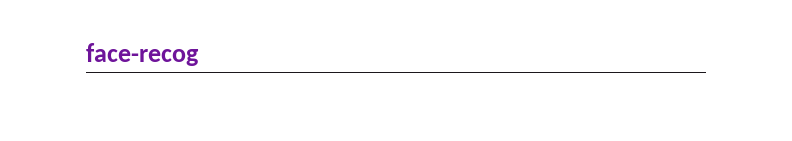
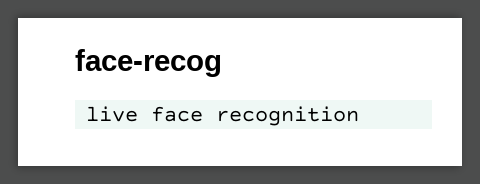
+ live face recognition

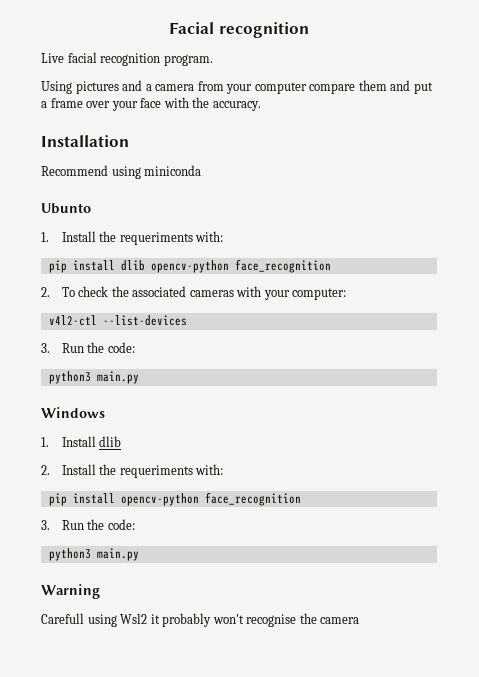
- face-recog
- live face recognition
+ Facial recognition
+ Live facial recognition program.
+ Using pictures and a camera from your computer compare them and put a frame over your face with the accuracy.
+ Installation
+ Recommend using miniconda
+ Ubunto
+ 1. Install the requeriments with:
+ pip install dlib opencv-python face_recognition
+ 2. To check the associated cameras with your computer:
+ v4l2-ctl --list-devices
+ 3. Run the code:
+ python3 main.py
+ Windows
+ 1. Install dlib
+ 2. Install the requeriments with:
+ pip install opencv-python face_recognition
+ 3. Run the code:
+ python3 main.py
+ Warning
+ Carefull using Wsl2 it probably won't recognise the camera

